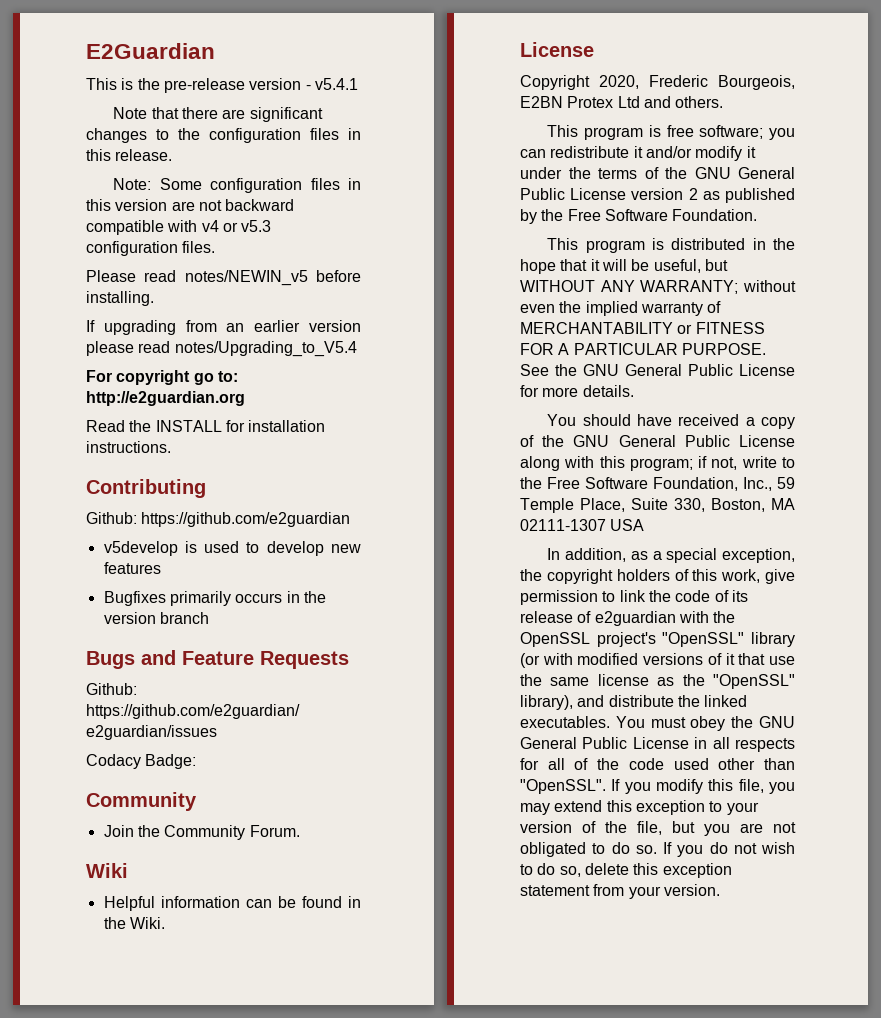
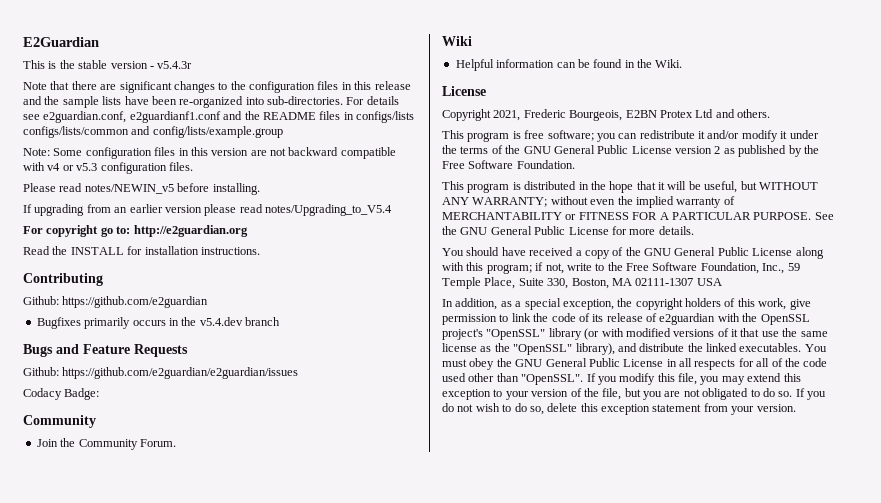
- This is the pre-release version - v5.4.1
+ This is the stable version - v5.4.3r
- Note that there are significant changes to the configuration files in this release.
+ Note that there are significant changes to the configuration files in this release and the sample lists have been re-organized into sub-directories. For details see e2guardian.conf, e2guardianf1.conf and the README files in configs/lists configs/lists/common and config/lists/example.group
- v5develop is used to develop new features
- Bugfixes primarily occurs in the version branch
+ Bugfixes primarily occurs in the v5.4.dev branch
- Copyright 2020, Frederic Bourgeois, E2BN Protex Ltd and others.
+ Copyright 2021, Frederic Bourgeois, E2BN Protex Ltd and others.

